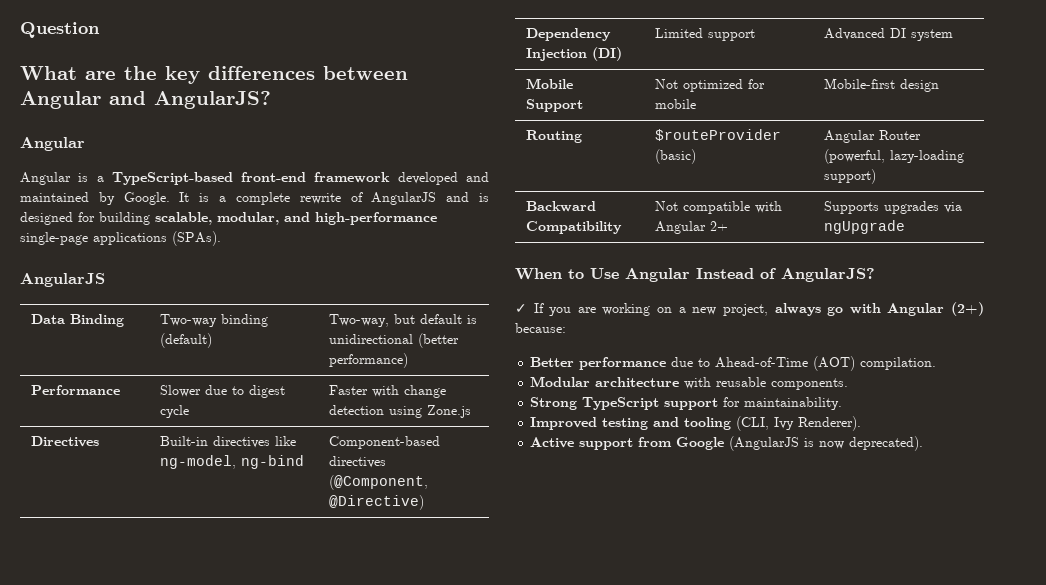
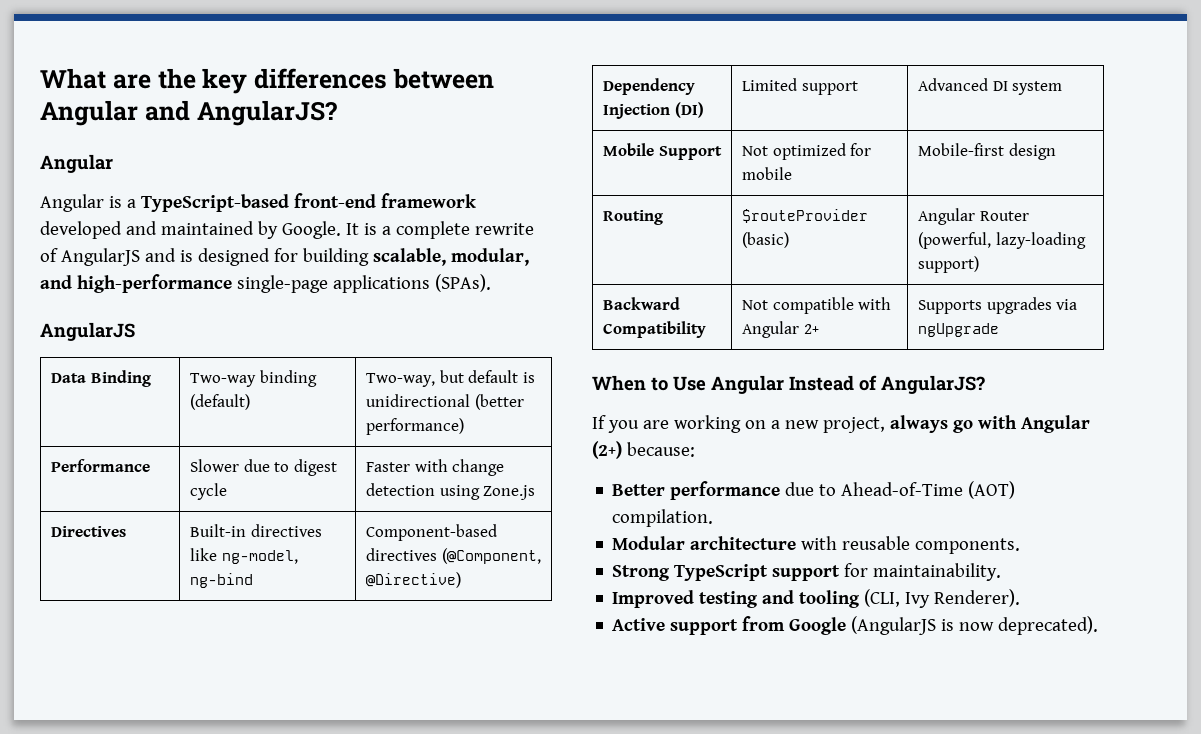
- Question
- ✓ If you are working on a new project, always go with Angular (2+) because:
+ If you are working on a new project, always go with Angular (2+) because:

